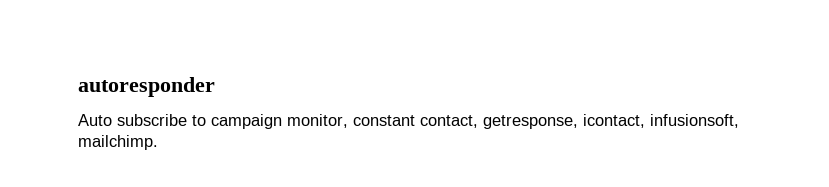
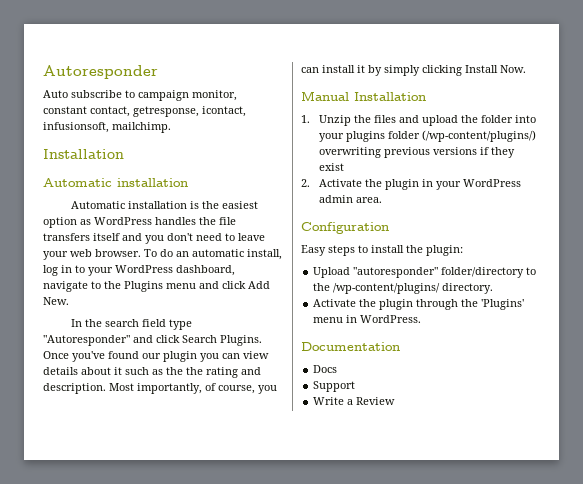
- autoresponder
+ Autoresponder
  Auto subscribe to campaign monitor, constant contact, getresponse, icontact, infusionsoft, mailchimp.
+ Installation
+ Automatic installation
+ Automatic installation is the easiest option as WordPress handles the file transfers itself and you don't need to leave your web browser. To do an automatic install, log in to your WordPress dashboard, navigate to the Plugins menu and click Add New.
+ In the search field type "Autoresponder" and click Search Plugins. Once you've found our plugin you can view details about it such as the the rating and description. Most importantly, of course, you can install it by simply clicking Install Now.
+ Manual Installation
+ 1. Unzip the files and upload the folder into your plugins folder (/wp-content/plugins/) overwriting previous versions if they exist
+ 2. Activate the plugin in your WordPress admin area.
+ Configuration
+ Easy steps to install the plugin:
+ Upload "autoresponder" folder/directory to the /wp-content/plugins/ directory.
+ Activate the plugin through the 'Plugins' menu in WordPress.
+ Documentation
+ Docs
+ Support
+ Write a Review

